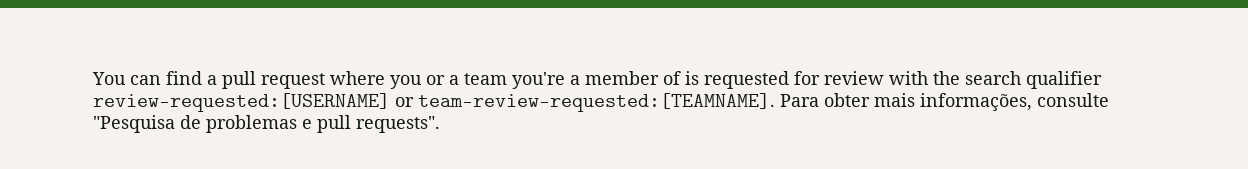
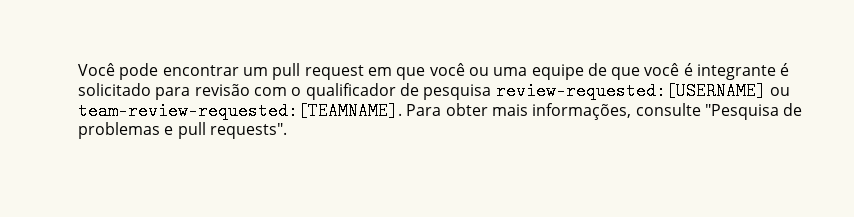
- You can find a pull request where you or a team you're a member of is requested for review with the search qualifier review-requested:[USERNAME] or team-review-requested:[TEAMNAME].
+ Você pode encontrar um pull request em que você ou uma equipe de que você é integrante é solicitado para revisão com o qualificador de pesquisa review-requested:[USERNAME] ou team-review-requested:[TEAMNAME].

